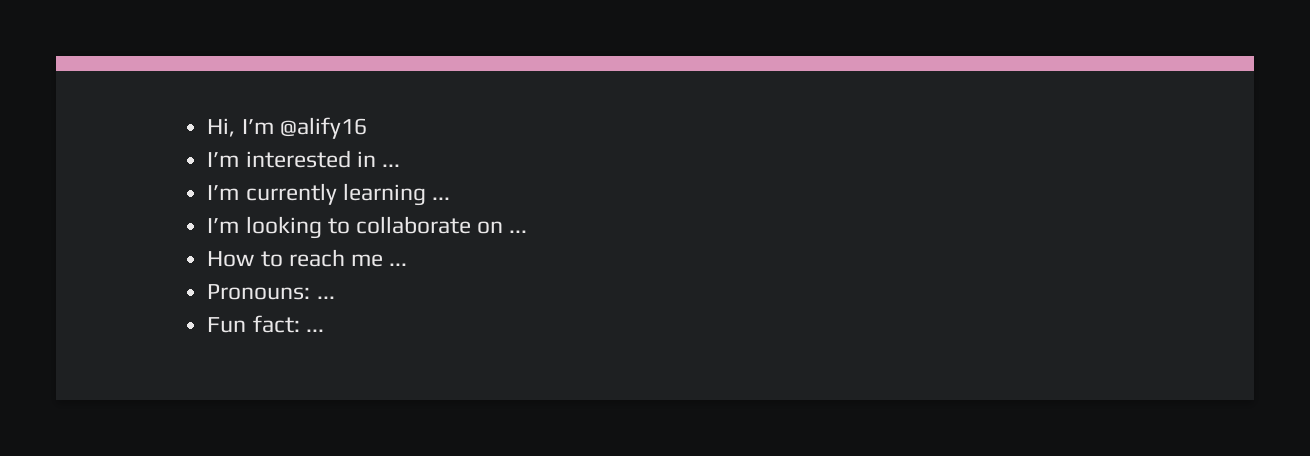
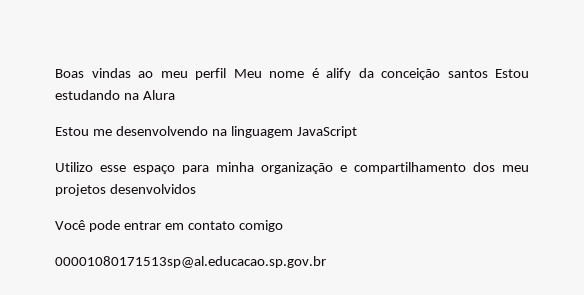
- Hi, I’m @alify16
- I’m interested in ...
- I’m currently learning ...
- I’m looking to collaborate on ...
- How to reach me ...
- Pronouns: ...
- Fun fact: ...
+ Boas vindas ao meu perfil Meu nome é alify da conceição santos Estou estudando na Alura
+ Estou me desenvolvendo na linguagem JavaScript
+ Utilizo esse espaço para minha organização e compartilhamento dos meu projetos desenvolvidos
+ Você pode entrar em contato comigo
+ 00001080171513sp@al.educacao.sp.gov.br

